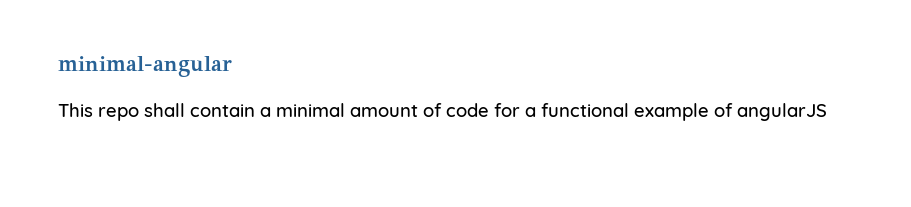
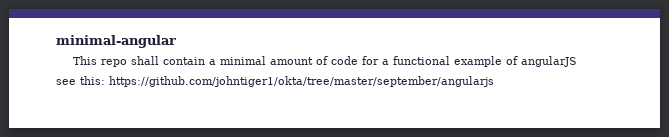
+ see this: https://github.com/johntiger1/okta/tree/master/september/angularjs

